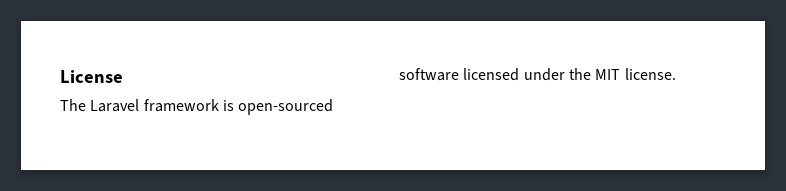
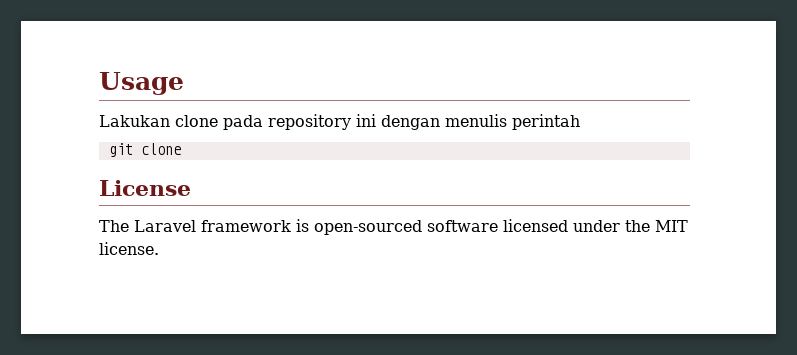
+ Usage
+ Lakukan clone pada repository ini dengan menulis perintah
+ git clone

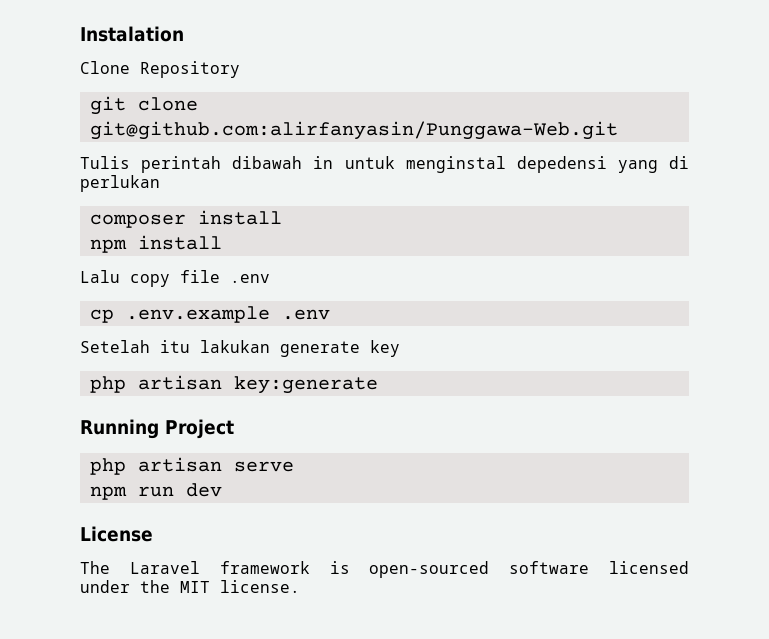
- Usage
- Lakukan clone pada repository ini dengan menulis perintah
- git clone
+ Instalation
+ Clone Repository
+ git clone git@github.com:alirfanyasin/Punggawa-Web.git
+ Tulis perintah dibawah in untuk menginstal depedensi yang di perlukan
+ composer install
+ npm install
+ Lalu copy file .env
+ cp .env.example .env
+ Setelah itu lakukan generate key
+ php artisan key:generate
+ Running Project
+ php artisan serve
+ npm run dev

